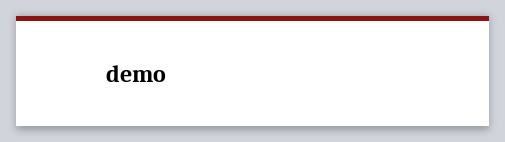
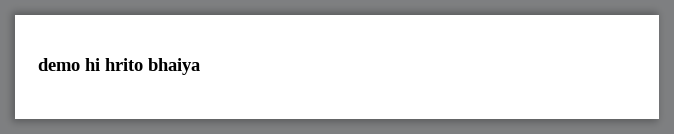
- demo
+ demo hi hrito bhaiya

